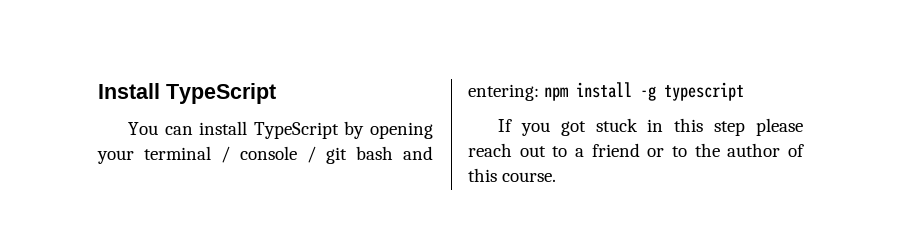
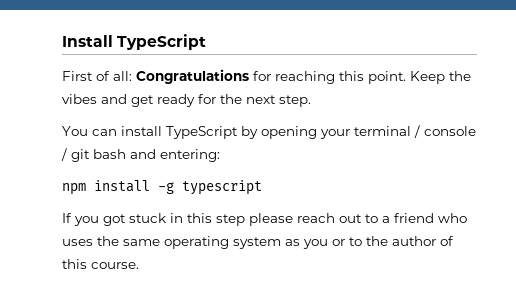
+ First of all: Congratulations for reaching this point. Keep the vibes and get ready for the next step.
- You can install TypeScript by opening your terminal / console / git bash and entering: npm install -g typescript
+ You can install TypeScript by opening your terminal / console / git bash and entering:
+ npm install -g typescript
- If you got stuck in this step please reach out to a friend or to the author of this course.
+ If you got stuck in this step please reach out to a friend who uses the same operating system as you or to the author of this course.

